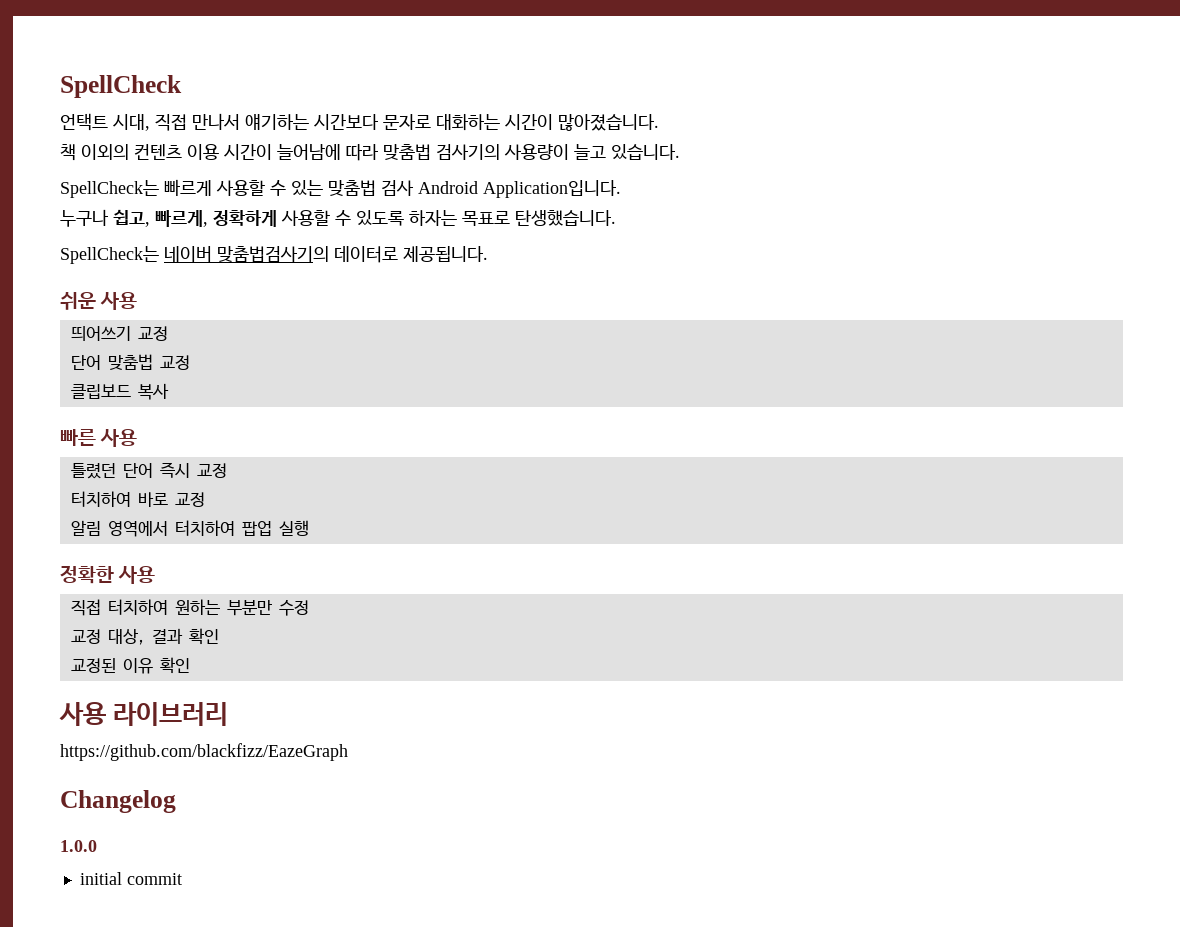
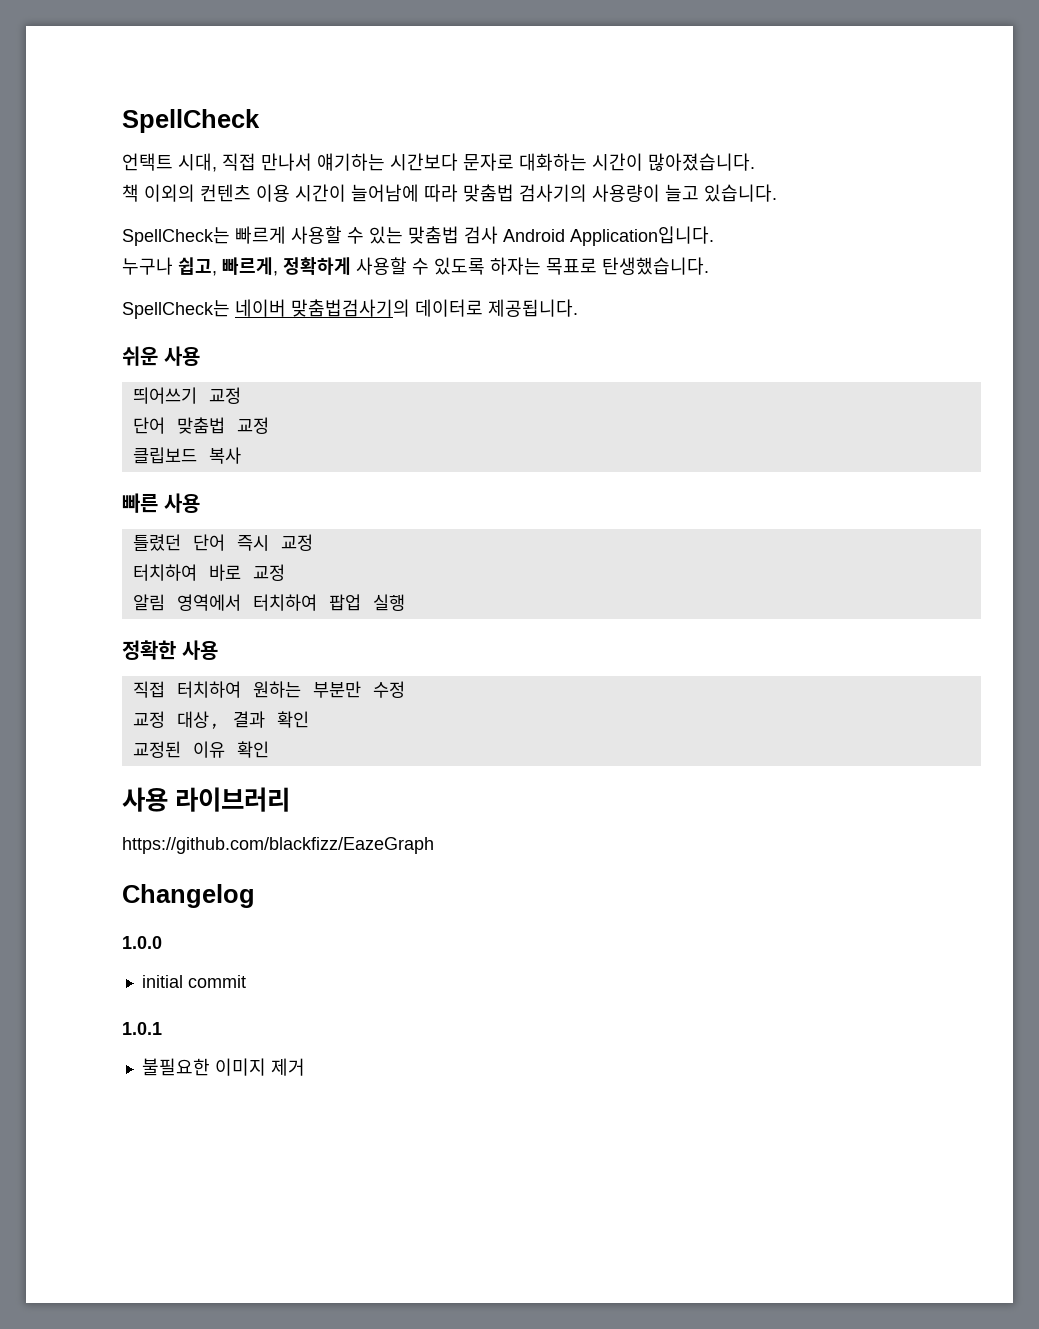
+ 1.0.1
+ 불필요한 이미지 제거

